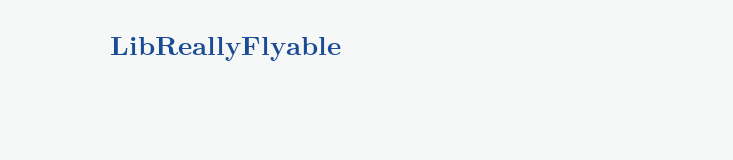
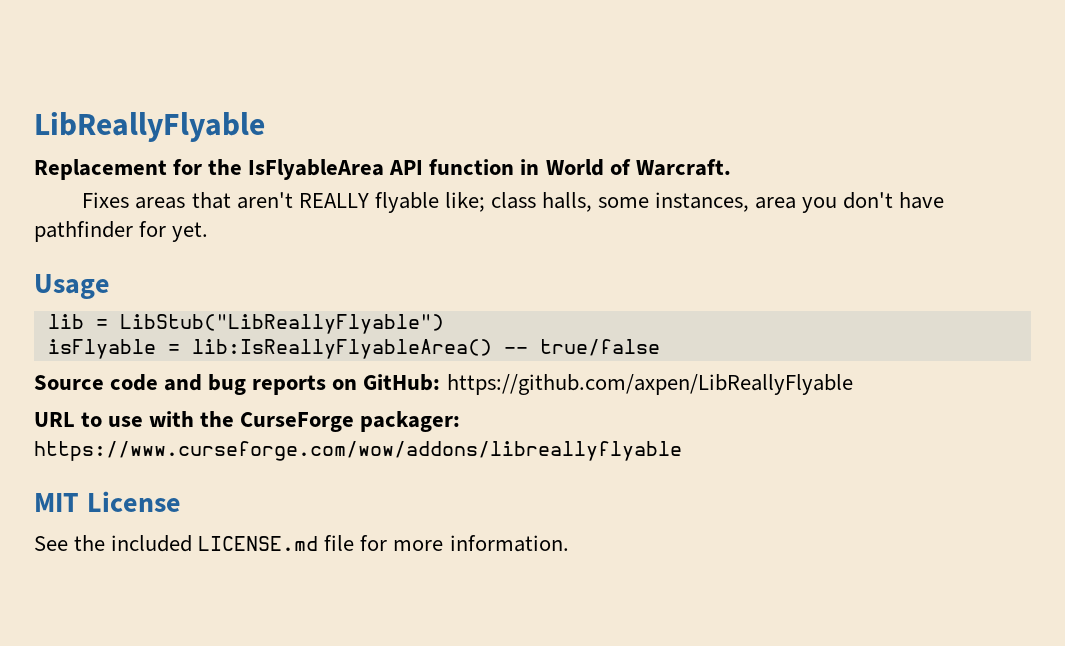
+ Replacement for the IsFlyableArea API function in World of Warcraft.
+ Fixes areas that aren't REALLY flyable like; class halls, some instances, area you don't have pathfinder for yet.
+ Usage
+ lib = LibStub("LibReallyFlyable")
+ isFlyable = lib:IsReallyFlyableArea() -- true/false
+ Source code and bug reports on GitHub: https://github.com/axpen/LibReallyFlyable
+ URL to use with the CurseForge packager: https://www.curseforge.com/wow/addons/libreallyflyable
+ MIT License
+ See the included LICENSE.md file for more information.

